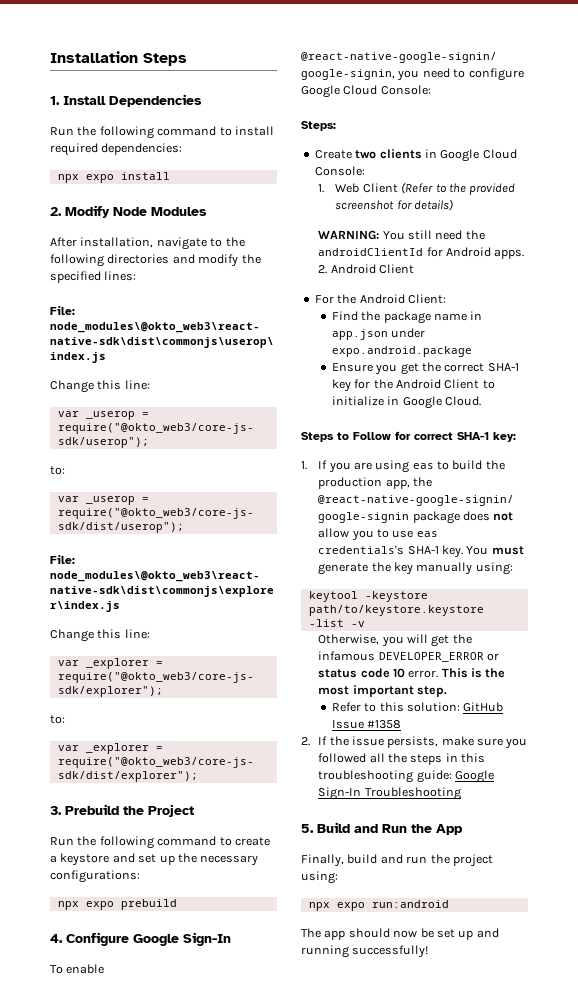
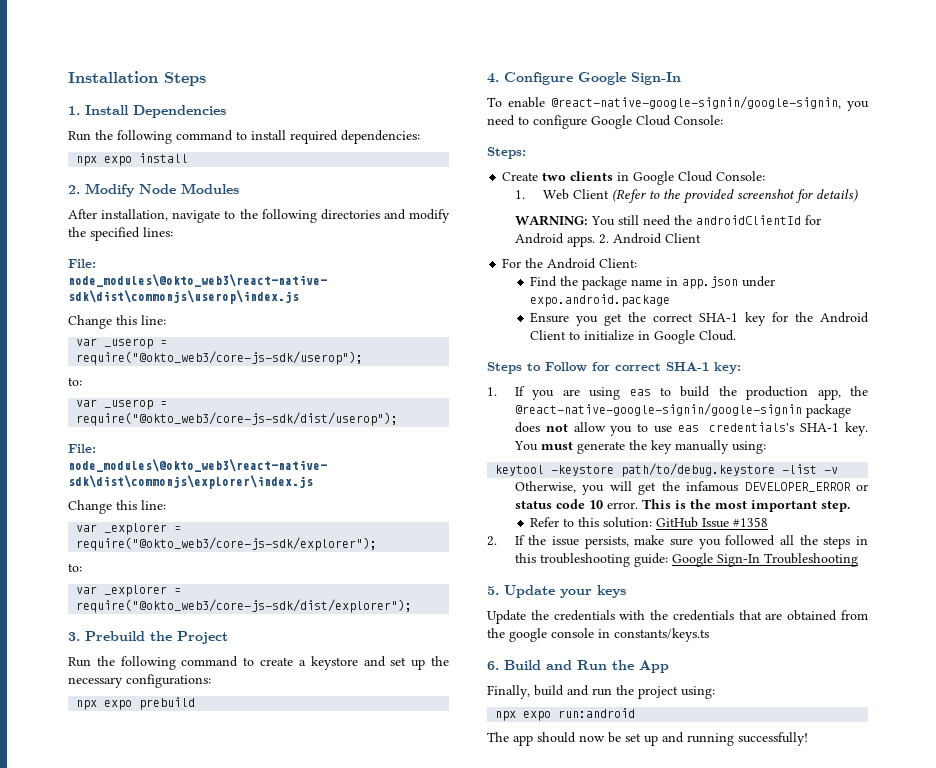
- keytool -keystore path/to/keystore.keystore -list -v
+ keytool -keystore path/to/debug.keystore -list -v
- 5. Build and Run the App
+ 5. Update your keys
+ Update the credentials with the credentials that are obtained from the google console in constants/keys.ts
+ 6. Build and Run the App

